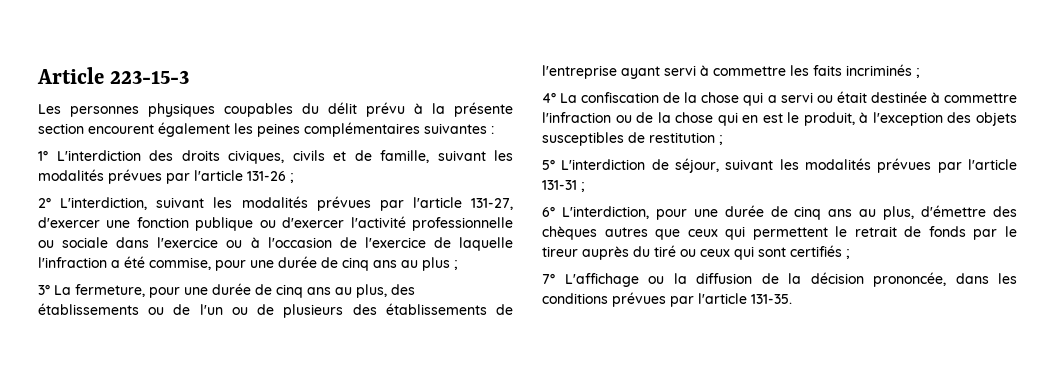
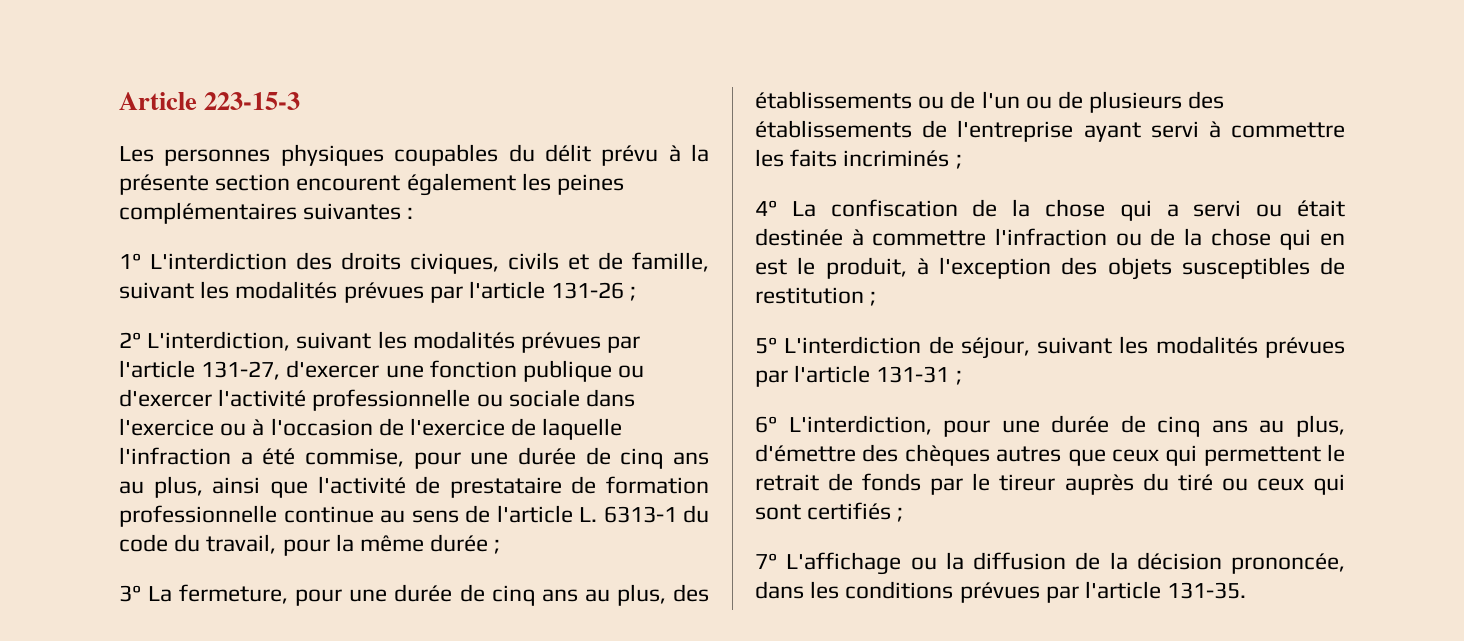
- 2° L'interdiction, suivant les modalités prévues par l'article 131-27, d'exercer une fonction publique ou d'exercer l'activité professionnelle ou sociale dans l'exercice ou à l'occasion de l'exercice de laquelle l'infraction a été commise, pour une durée de cinq ans au plus ;
+ 2° L'interdiction, suivant les modalités prévues par l'article 131-27, d'exercer une fonction publique ou d'exercer l'activité professionnelle ou sociale dans l'exercice ou à l'occasion de l'exercice de laquelle l'infraction a été commise, pour une durée de cinq ans au plus, ainsi que l'activité de prestataire de formation professionnelle continue au sens de l'article L. 6313-1 du code du travail, pour la même durée ;

